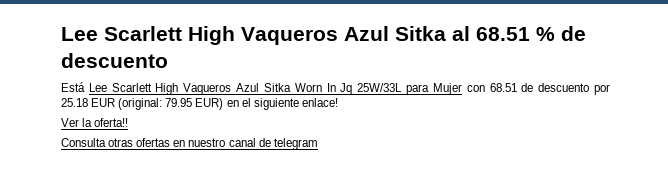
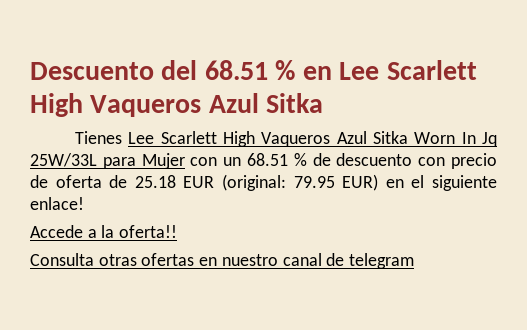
- Lee Scarlett High Vaqueros Azul Sitka al 68.51 % de descuento
- Está Lee Scarlett High Vaqueros Azul Sitka Worn In Jq 25W/33L para Mujer con 68.51 de descuento por 25.18 EUR (original: 79.95 EUR) en el siguiente enlace!
+ Descuento del 68.51 % en Lee Scarlett High Vaqueros Azul Sitka
+ Tienes Lee Scarlett High Vaqueros Azul Sitka Worn In Jq 25W/33L para Mujer con un 68.51 % de descuento con precio de oferta de 25.18 EUR (original: 79.95 EUR) en el siguiente enlace!
- Ver la oferta!!
+ Accede a la oferta!!

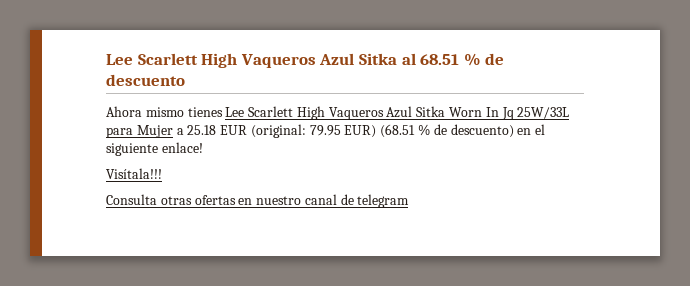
- Descuento del 68.51 % en Lee Scarlett High Vaqueros Azul Sitka
- Tienes Lee Scarlett High Vaqueros Azul Sitka Worn In Jq 25W/33L para Mujer con un 68.51 % de descuento con precio de oferta de 25.18 EUR (original: 79.95 EUR) en el siguiente enlace!
+ Lee Scarlett High Vaqueros Azul Sitka al 68.51 % de descuento
+ Ahora mismo tienes Lee Scarlett High Vaqueros Azul Sitka Worn In Jq 25W/33L para Mujer a 25.18 EUR (original: 79.95 EUR) (68.51 % de descuento) en el siguiente enlace!
- Accede a la oferta!!
+ Visítala!!!

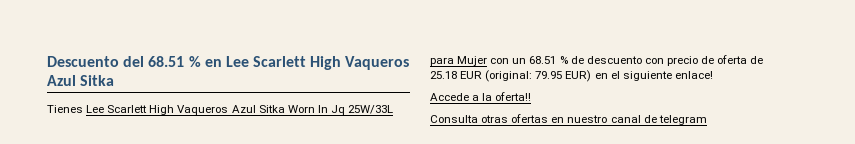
- Lee Scarlett High Vaqueros Azul Sitka al 68.51 % de descuento
- Ahora mismo tienes Lee Scarlett High Vaqueros Azul Sitka Worn In Jq 25W/33L para Mujer a 25.18 EUR (original: 79.95 EUR) (68.51 % de descuento) en el siguiente enlace!
+ Descuento del 68.51 % en Lee Scarlett High Vaqueros Azul Sitka
+ Tienes Lee Scarlett High Vaqueros Azul Sitka Worn In Jq 25W/33L para Mujer con un 68.51 % de descuento con precio de oferta de 25.18 EUR (original: 79.95 EUR) en el siguiente enlace!
- Visítala!!!
+ Accede a la oferta!!

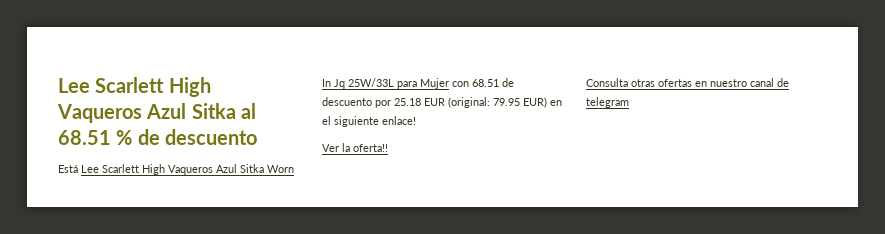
- Descuento del 68.51 % en Lee Scarlett High Vaqueros Azul Sitka
- Tienes Lee Scarlett High Vaqueros Azul Sitka Worn In Jq 25W/33L para Mujer con un 68.51 % de descuento con precio de oferta de 25.18 EUR (original: 79.95 EUR) en el siguiente enlace!
+ Lee Scarlett High Vaqueros Azul Sitka al 68.51 % de descuento
+ Está Lee Scarlett High Vaqueros Azul Sitka Worn In Jq 25W/33L para Mujer con 68.51 de descuento por 25.18 EUR (original: 79.95 EUR) en el siguiente enlace!
- Accede a la oferta!!
+ Ver la oferta!!

